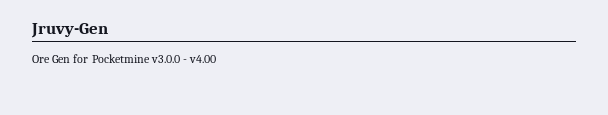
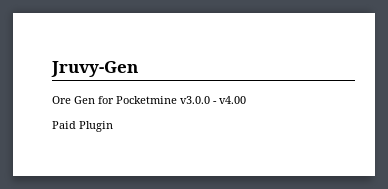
+ Paid Plugin

